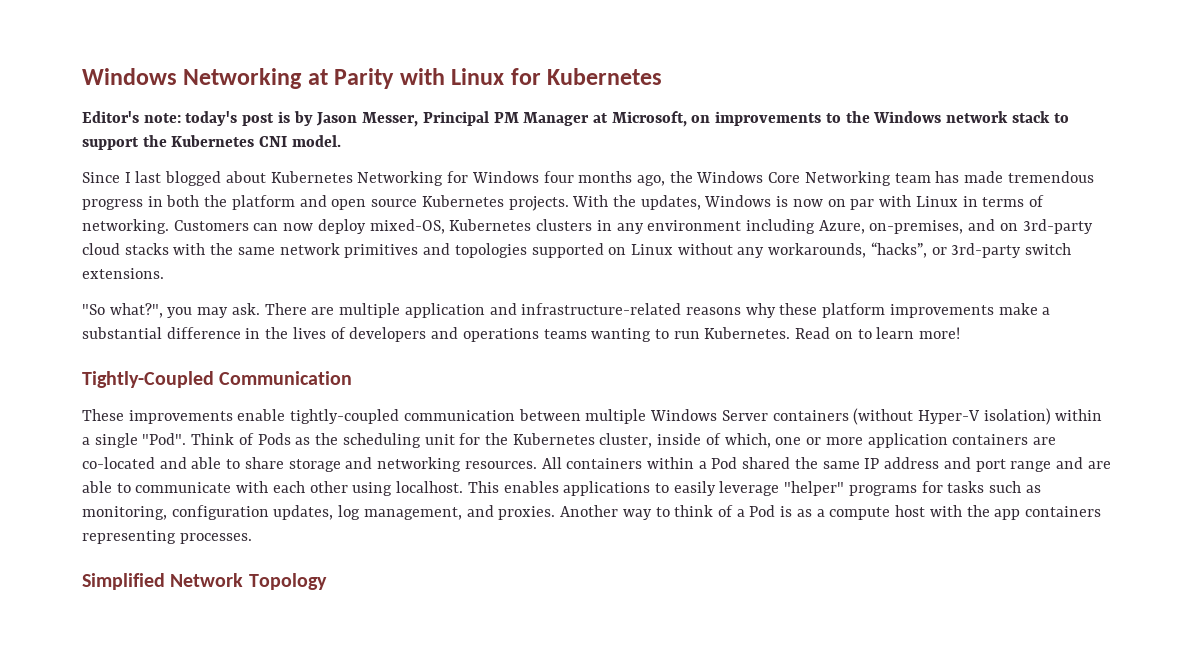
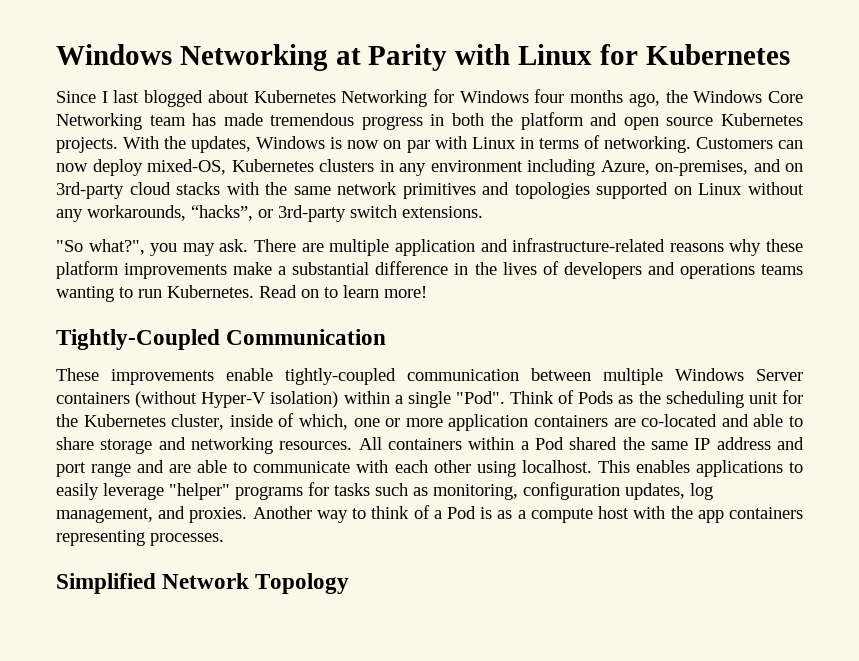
- Editor's note: today's post is by Jason Messer, Principal PM Manager at Microsoft, on improvements to the Windows network stack to support the Kubernetes CNI model.

